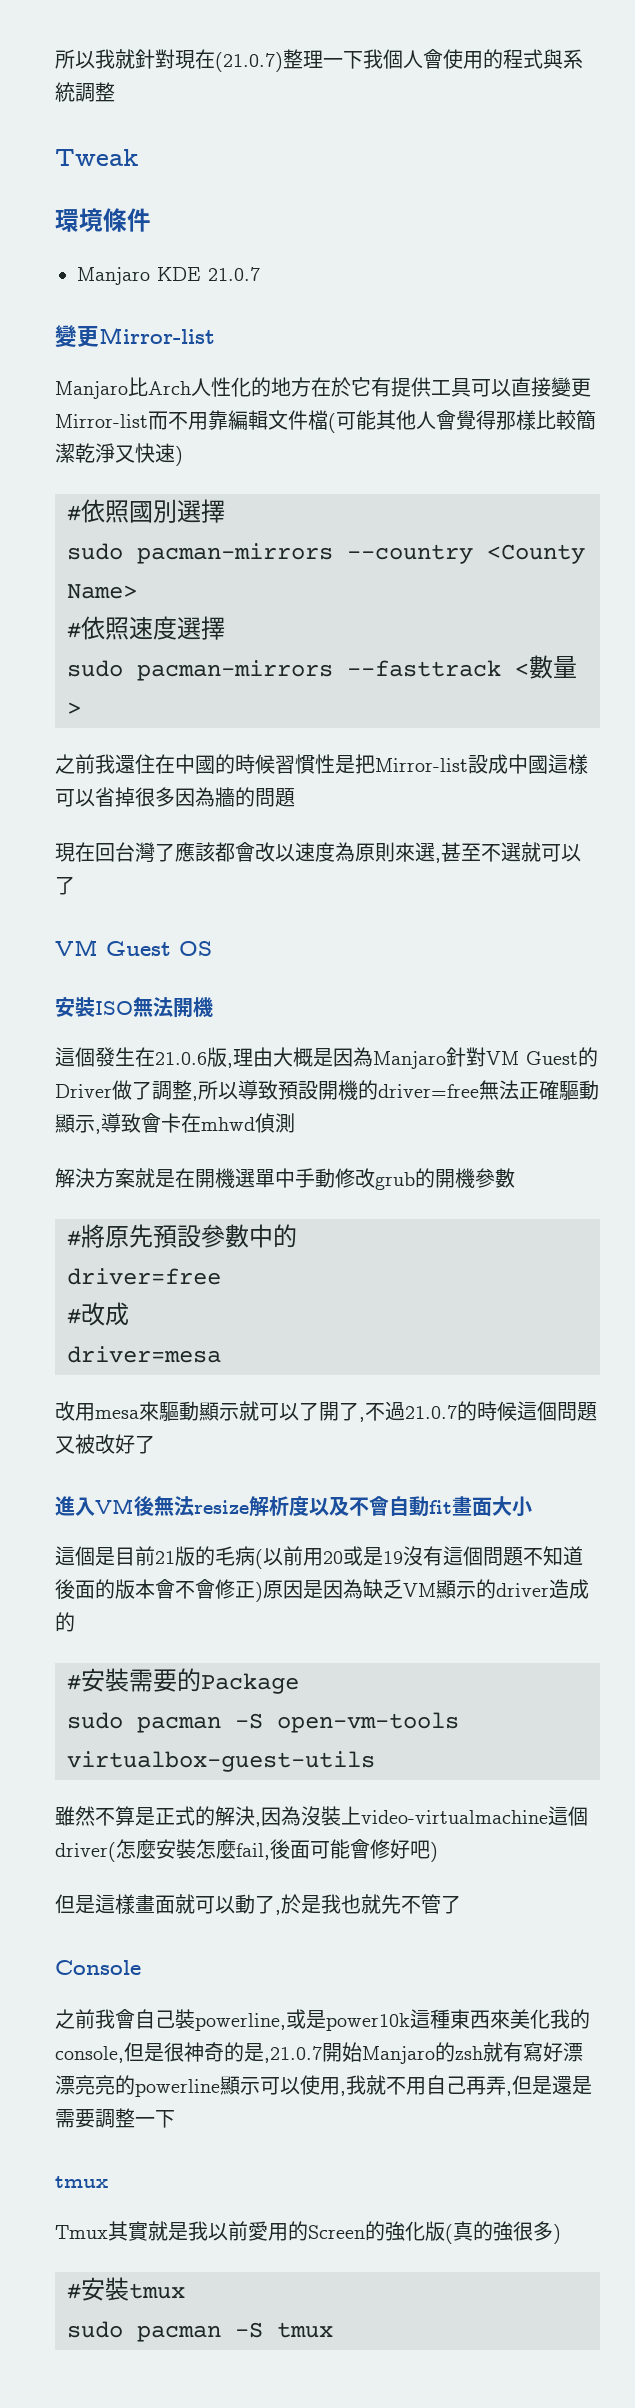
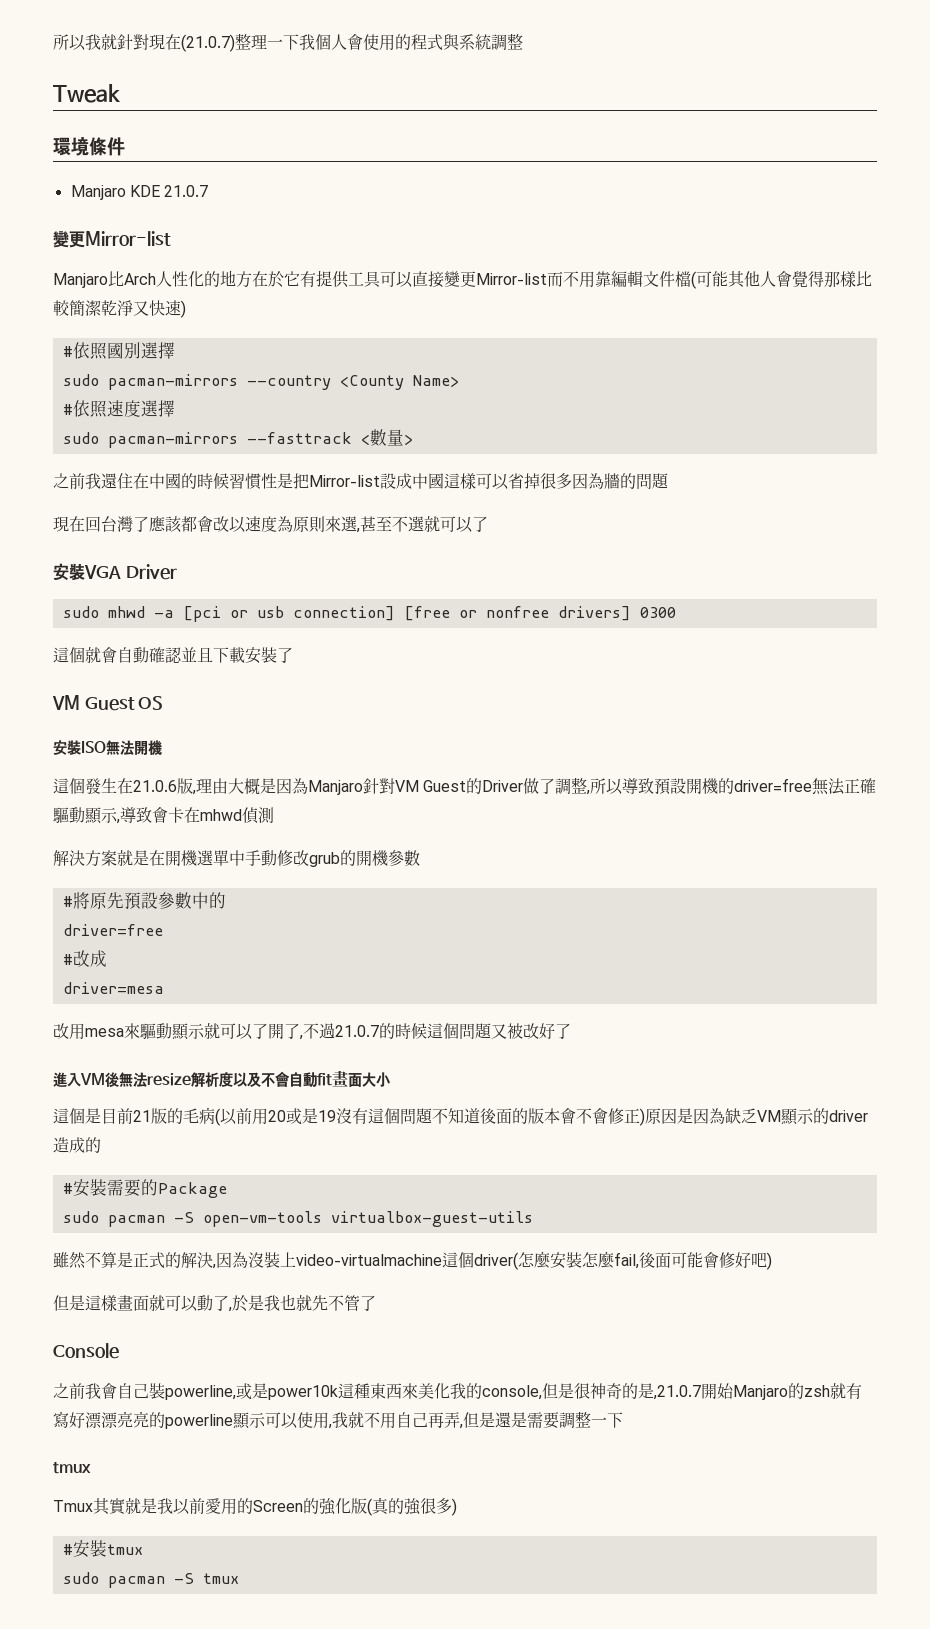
+ 安裝VGA Driver
+ sudo mhwd -a [pci or usb connection] [free or nonfree drivers] 0300
+ 這個就會自動確認並且下載安裝了

